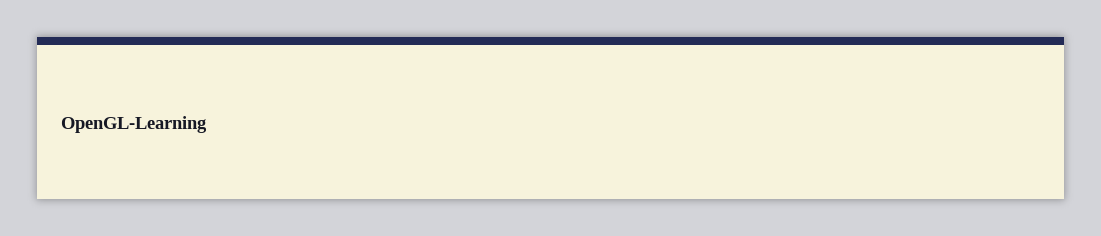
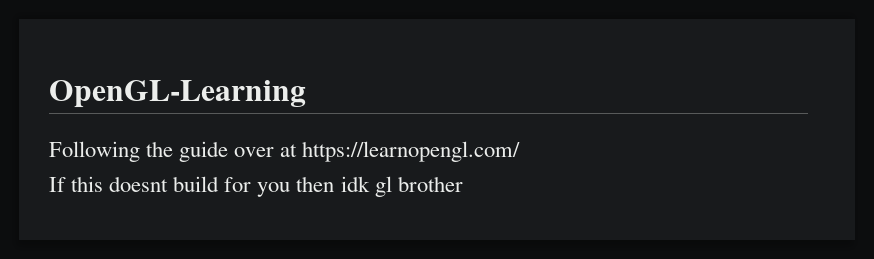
+ Following the guide over at https://learnopengl.com/
+ If this doesnt build for you then idk gl brother

